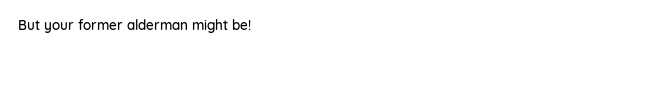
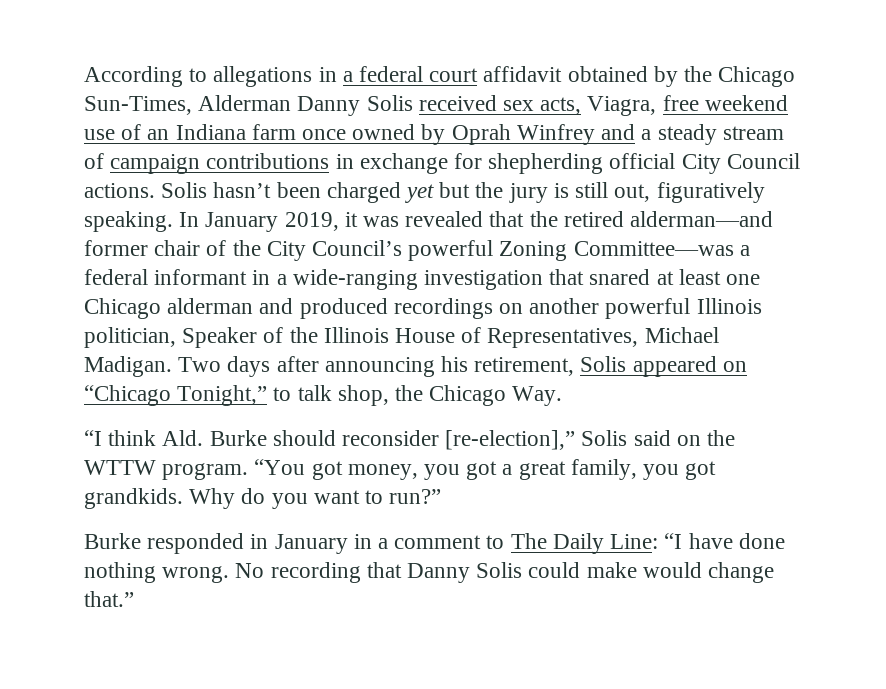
- But your former alderman might be!
+ According to allegations in a federal court affidavit obtained by the Chicago Sun-Times, Alderman Danny Solis received sex acts, Viagra, free weekend use of an Indiana farm once owned by Oprah Winfrey and a steady stream of campaign contributions in exchange for shepherding official City Council actions. Solis hasn’t been charged yet but the jury is still out, figuratively speaking. In January 2019, it was revealed that the retired alderman—and former chair of the City Council’s powerful Zoning Committee—was a federal informant in a wide-ranging investigation that snared at least one Chicago alderman and produced recordings on another powerful Illinois politician, Speaker of the Illinois House of Representatives, Michael Madigan. Two days after announcing his retirement, Solis appeared on “Chicago Tonight,” to talk shop, the Chicago Way.
+ “I think Ald. Burke should reconsider [re-election],” Solis said on the WTTW program. “You got money, you got a great family, you got grandkids. Why do you want to run?”
+ Burke responded in January in a comment to The Daily Line: “I have done nothing wrong. No recording that Danny Solis could make would change that.”

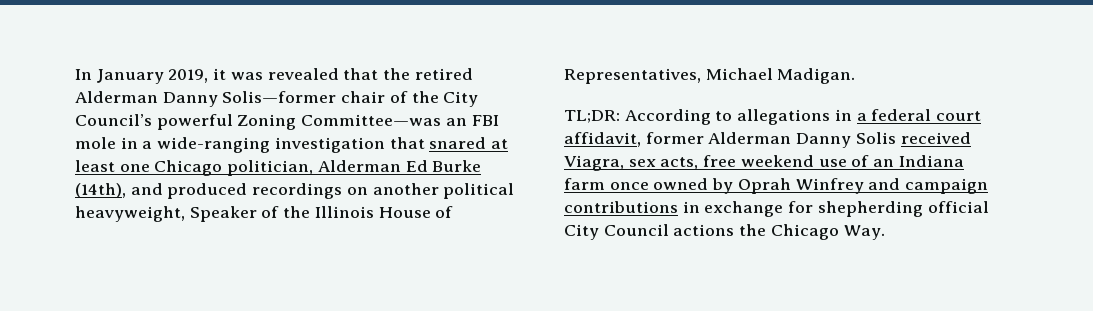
- According to allegations in a federal court affidavit obtained by the Chicago Sun-Times, Alderman Danny Solis received sex acts, Viagra, free weekend use of an Indiana farm once owned by Oprah Winfrey and a steady stream of campaign contributions in exchange for shepherding official City Council actions. Solis hasn’t been charged yet but the jury is still out, figuratively speaking. In January 2019, it was revealed that the retired alderman—and former chair of the City Council’s powerful Zoning Committee—was a federal informant in a wide-ranging investigation that snared at least one Chicago alderman and produced recordings on another powerful Illinois politician, Speaker of the Illinois House of Representatives, Michael Madigan. Two days after announcing his retirement, Solis appeared on “Chicago Tonight,” to talk shop, the Chicago Way.
- “I think Ald. Burke should reconsider [re-election],” Solis said on the WTTW program. “You got money, you got a great family, you got grandkids. Why do you want to run?”
- Burke responded in January in a comment to The Daily Line: “I have done nothing wrong. No recording that Danny Solis could make would change that.”
+ In January 2019, it was revealed that the retired Alderman Danny Solis—former chair of the City Council’s powerful Zoning Committee—was an FBI mole in a wide-ranging investigation that snared at least one Chicago politician, Alderman Ed Burke (14th), and produced recordings on another political heavyweight, Speaker of the Illinois House of Representatives, Michael Madigan.
+ TL;DR: According to allegations in a federal court affidavit, former Alderman Danny Solis received Viagra, sex acts, free weekend use of an Indiana farm once owned by Oprah Winfrey and campaign contributions in exchange for shepherding official City Council actions the Chicago Way.

